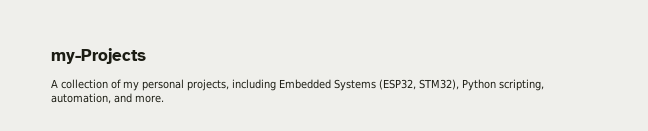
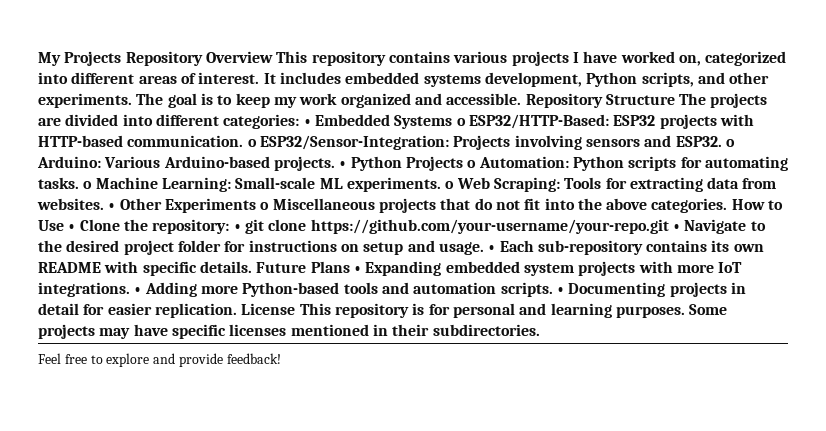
- my-Projects
- A collection of my personal projects, including Embedded Systems (ESP32, STM32), Python scripting, automation, and more.
+ My Projects Repository Overview This repository contains various projects I have worked on, categorized into different areas of interest. It includes embedded systems development, Python scripts, and other experiments. The goal is to keep my work organized and accessible. Repository Structure The projects are divided into different categories: • Embedded Systems o ESP32/HTTP-Based: ESP32 projects with HTTP-based communication. o ESP32/Sensor-Integration: Projects involving sensors and ESP32. o Arduino: Various Arduino-based projects. • Python Projects o Automation: Python scripts for automating tasks. o Machine Learning: Small-scale ML experiments. o Web Scraping: Tools for extracting data from websites. • Other Experiments o Miscellaneous projects that do not fit into the above categories. How to Use • Clone the repository: • git clone https://github.com/your-username/your-repo.git • Navigate to the desired project folder for instructions on setup and usage. • Each sub-repository contains its own README with specific details. Future Plans • Expanding embedded system projects with more IoT integrations. • Adding more Python-based tools and automation scripts. • Documenting projects in detail for easier replication. License This repository is for personal and learning purposes. Some projects may have specific licenses mentioned in their subdirectories.
+ Feel free to explore and provide feedback!

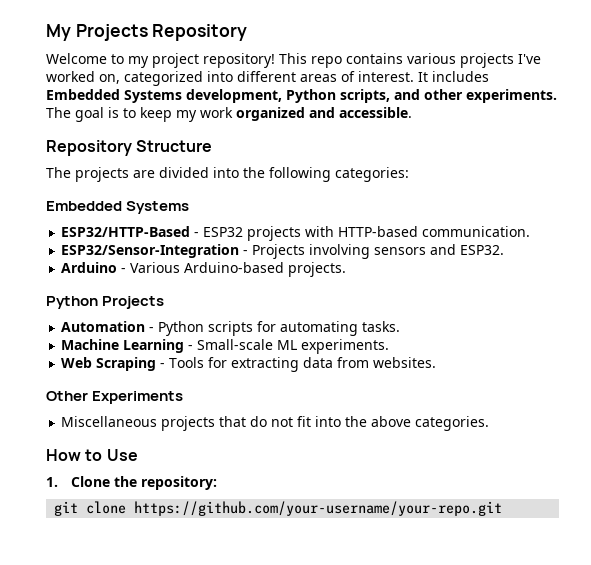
- My Projects Repository Overview This repository contains various projects I have worked on, categorized into different areas of interest.
+ My Projects Repository
+ Welcome to my project repository! This repo contains various projects I've worked on, categorized into different areas of interest.
- It includes embedded systems development, Python scripts, and other experiments.
+ It includes Embedded Systems development, Python scripts, and other experiments.
- The goal is to keep my work organized and accessible. Repository Structure The projects are divided into different categories: • Embedded Systems o ESP32/HTTP-Based: ESP32 projects with HTTP-based communication. o ESP32/Sensor-Integration: Projects involving sensors and ESP32. o Arduino: Various Arduino-based projects. • Python Projects o Automation: Python scripts for automating tasks. o Machine Learning: Small-scale ML experiments. o Web Scraping: Tools for extracting data from websites. • Other Experiments o Miscellaneous projects that do not fit into the above categories. How to Use • Clone the repository: • git clone https://github.com/your-username/your-repo.git • Navigate to the desired project folder for instructions on setup and usage. • Each sub-repository contains its own README with specific details. Future Plans • Expanding embedded system projects with more IoT integrations. • Adding more Python-based tools and automation scripts. • Documenting projects in detail for easier replication. License This repository is for personal and learning purposes. Some projects may have specific licenses mentioned in their subdirectories.
- Feel free to explore and provide feedback!
+ The goal is to keep my work organized and accessible.
+ Repository Structure
+ The projects are divided into the following categories:
+ Embedded Systems
+ ESP32/HTTP-Based - ESP32 projects with HTTP-based communication.
+ ESP32/Sensor-Integration - Projects involving sensors and ESP32.
+ Arduino - Various Arduino-based projects.
+ Python Projects
+ Automation - Python scripts for automating tasks.
+ Machine Learning - Small-scale ML experiments.
+ Web Scraping - Tools for extracting data from websites.
+ Other Experiments
+ Miscellaneous projects that do not fit into the above categories.
+ How to Use
+ 1. Clone the repository:
+ git clone https://github.com/your-username/your-repo.git

